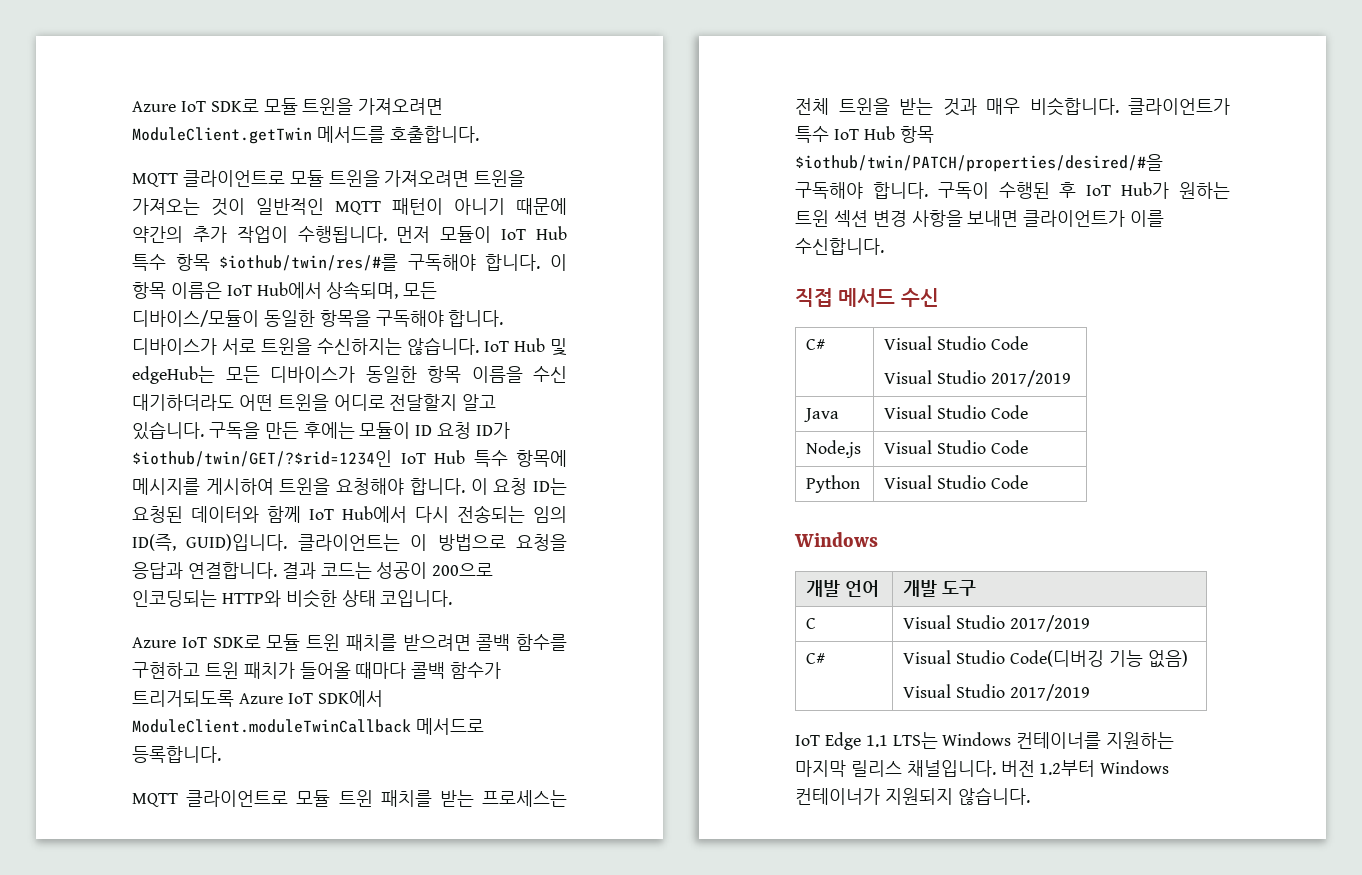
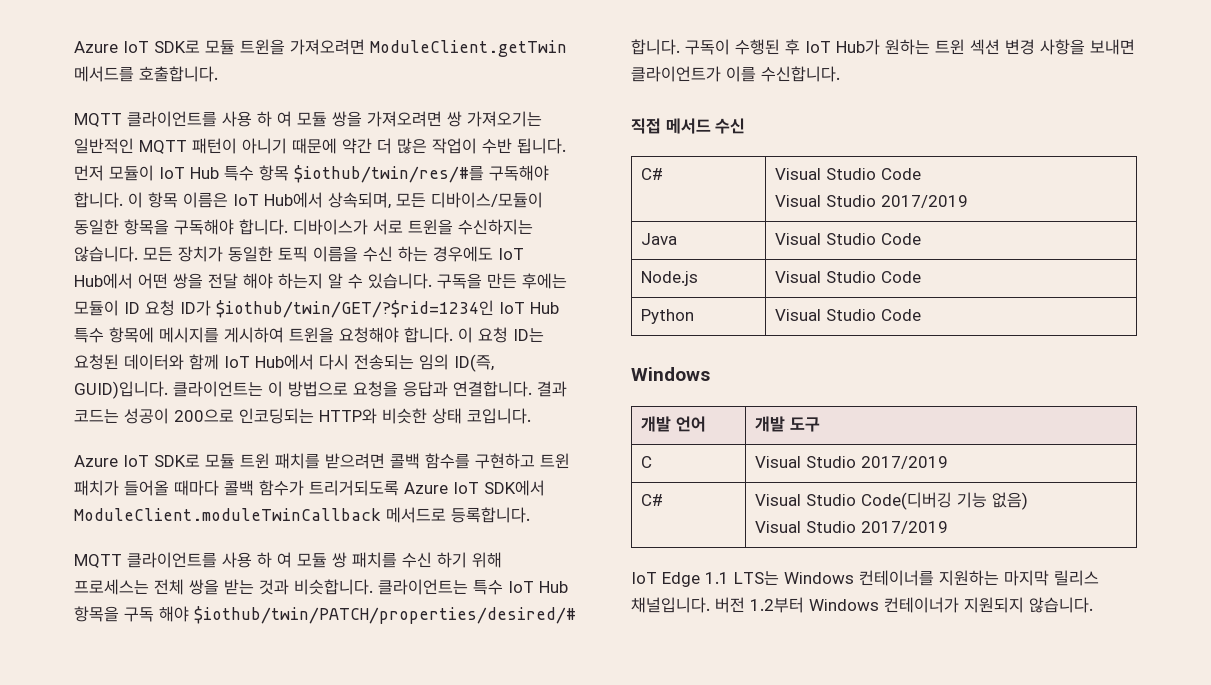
- MQTT 클라이언트로 모듈 트윈을 가져오려면 트윈을 가져오는 것이 일반적인 MQTT 패턴이 아니기 때문에 약간의 추가 작업이 수행됩니다.
+ MQTT 클라이언트를 사용 하 여 모듈 쌍을 가져오려면 쌍 가져오기는 일반적인 MQTT 패턴이 아니기 때문에 약간 더 많은 작업이 수반 됩니다.
- IoT Hub 및 edgeHub는 모든 디바이스가 동일한 항목 이름을 수신 대기하더라도 어떤 트윈을 어디로 전달할지 알고 있습니다.
+ 모든 장치가 동일한 토픽 이름을 수신 하는 경우에도 IoT Hub에서 어떤 쌍을 전달 해야 하는지 알 수 있습니다.
- MQTT 클라이언트로 모듈 트윈 패치를 받는 프로세스는 전체 트윈을 받는 것과 매우 비슷합니다. 클라이언트가 특수 IoT Hub 항목 $iothub/twin/PATCH/properties/desired/#을 구독해야 합니다.
+ MQTT 클라이언트를 사용 하 여 모듈 쌍 패치를 수신 하기 위해 프로세스는 전체 쌍을 받는 것과 비슷합니다. 클라이언트는 특수 IoT Hub 항목을 구독 해야 $iothub/twin/PATCH/properties/desired/# 합니다.

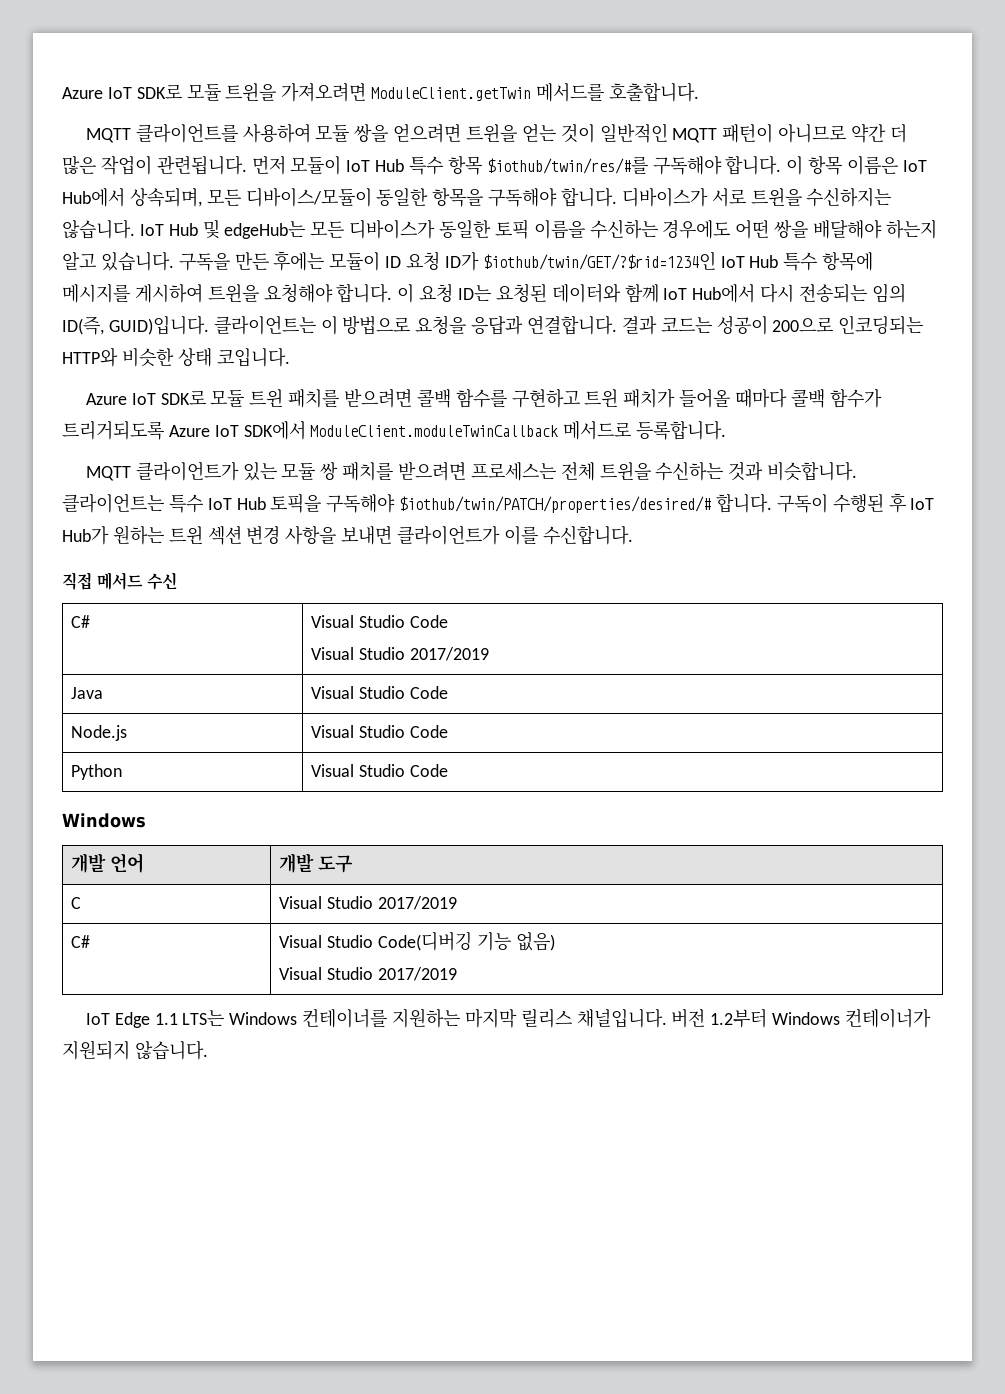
- MQTT 클라이언트를 사용 하 여 모듈 쌍을 가져오려면 쌍 가져오기는 일반적인 MQTT 패턴이 아니기 때문에 약간 더 많은 작업이 수반 됩니다.
+ MQTT 클라이언트를 사용하여 모듈 쌍을 얻으려면 트윈을 얻는 것이 일반적인 MQTT 패턴이 아니므로 약간 더 많은 작업이 관련됩니다.
- 모든 장치가 동일한 토픽 이름을 수신 하는 경우에도 IoT Hub에서 어떤 쌍을 전달 해야 하는지 알 수 있습니다.
+ IoT Hub 및 edgeHub는 모든 디바이스가 동일한 토픽 이름을 수신하는 경우에도 어떤 쌍을 배달해야 하는지 알고 있습니다.
- MQTT 클라이언트를 사용 하 여 모듈 쌍 패치를 수신 하기 위해 프로세스는 전체 쌍을 받는 것과 비슷합니다.
+ MQTT 클라이언트가 있는 모듈 쌍 패치를 받으려면 프로세스는 전체 트윈을 수신하는 것과 비슷합니다.
- 클라이언트는 특수 IoT Hub 항목을 구독 해야 $iothub/twin/PATCH/properties/desired/# 합니다.
+ 클라이언트는 특수 IoT Hub 토픽을 구독해야 $iothub/twin/PATCH/properties/desired/# 합니다.

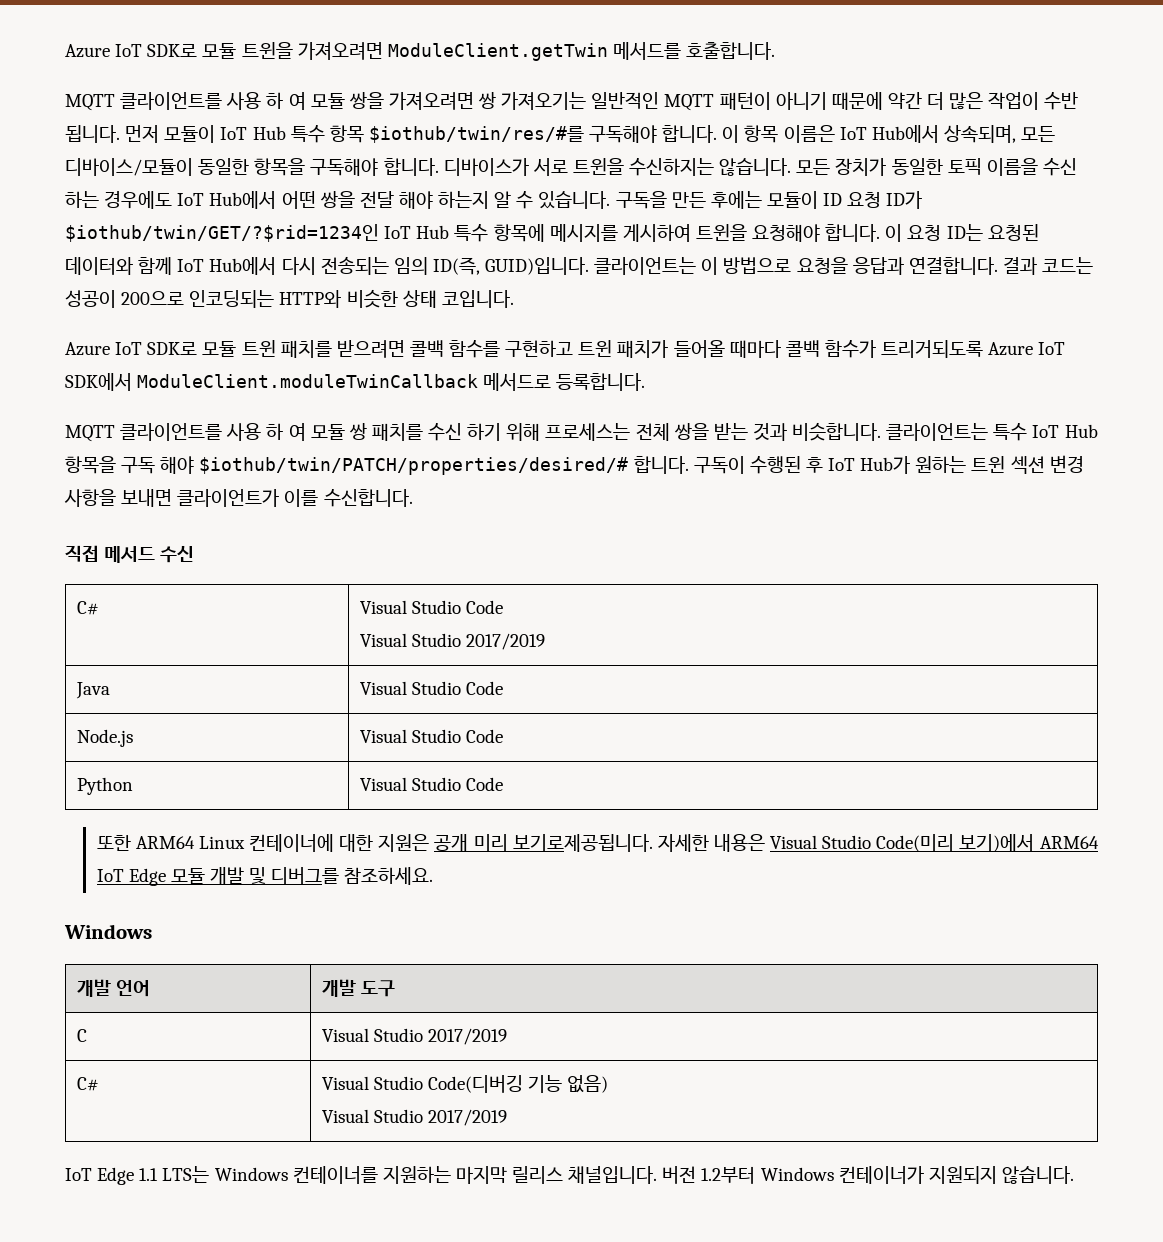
- MQTT 클라이언트를 사용하여 모듈 쌍을 얻으려면 트윈을 얻는 것이 일반적인 MQTT 패턴이 아니므로 약간 더 많은 작업이 관련됩니다.
+ MQTT 클라이언트를 사용 하 여 모듈 쌍을 가져오려면 쌍 가져오기는 일반적인 MQTT 패턴이 아니기 때문에 약간 더 많은 작업이 수반 됩니다.
- IoT Hub 및 edgeHub는 모든 디바이스가 동일한 토픽 이름을 수신하는 경우에도 어떤 쌍을 배달해야 하는지 알고 있습니다.
+ 모든 장치가 동일한 토픽 이름을 수신 하는 경우에도 IoT Hub에서 어떤 쌍을 전달 해야 하는지 알 수 있습니다.
- MQTT 클라이언트가 있는 모듈 쌍 패치를 받으려면 프로세스는 전체 트윈을 수신하는 것과 비슷합니다.
+ MQTT 클라이언트를 사용 하 여 모듈 쌍 패치를 수신 하기 위해 프로세스는 전체 쌍을 받는 것과 비슷합니다.
- 클라이언트는 특수 IoT Hub 토픽을 구독해야 $iothub/twin/PATCH/properties/desired/# 합니다.
+ 클라이언트는 특수 IoT Hub 항목을 구독 해야 $iothub/twin/PATCH/properties/desired/# 합니다.
+ 또한 ARM64 Linux 컨테이너에 대한 지원은 공개 미리 보기로제공됩니다. 자세한 내용은 Visual Studio Code(미리 보기)에서 ARM64 IoT Edge 모듈 개발 및 디버그를 참조하세요.

